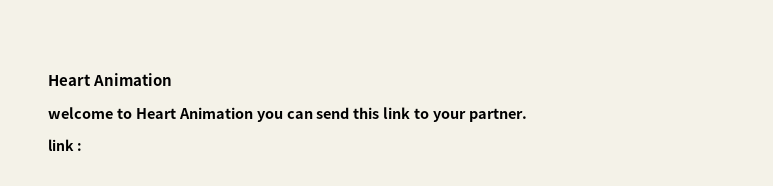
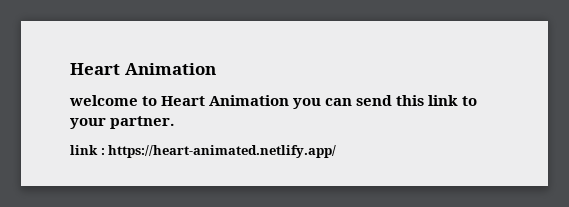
- link :
+ link : https://heart-animated.netlify.app/

